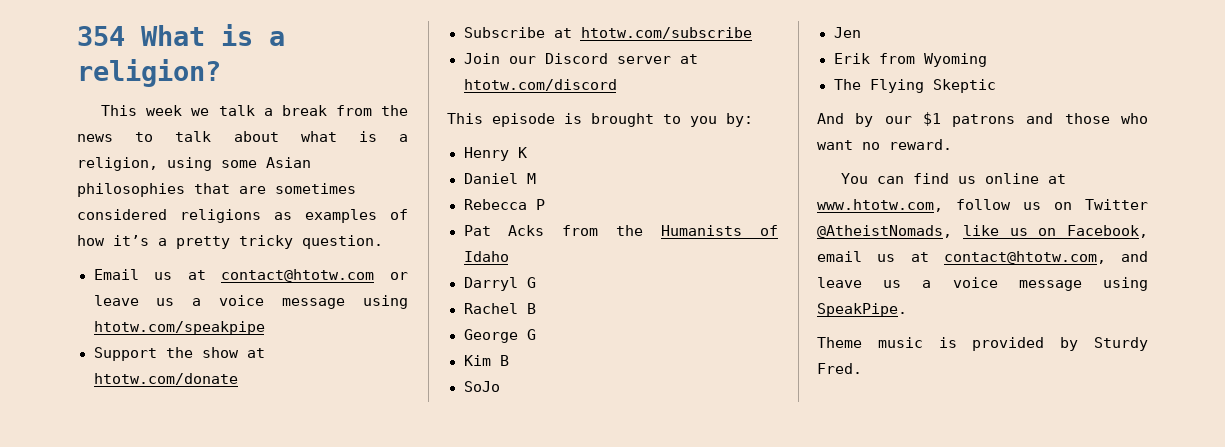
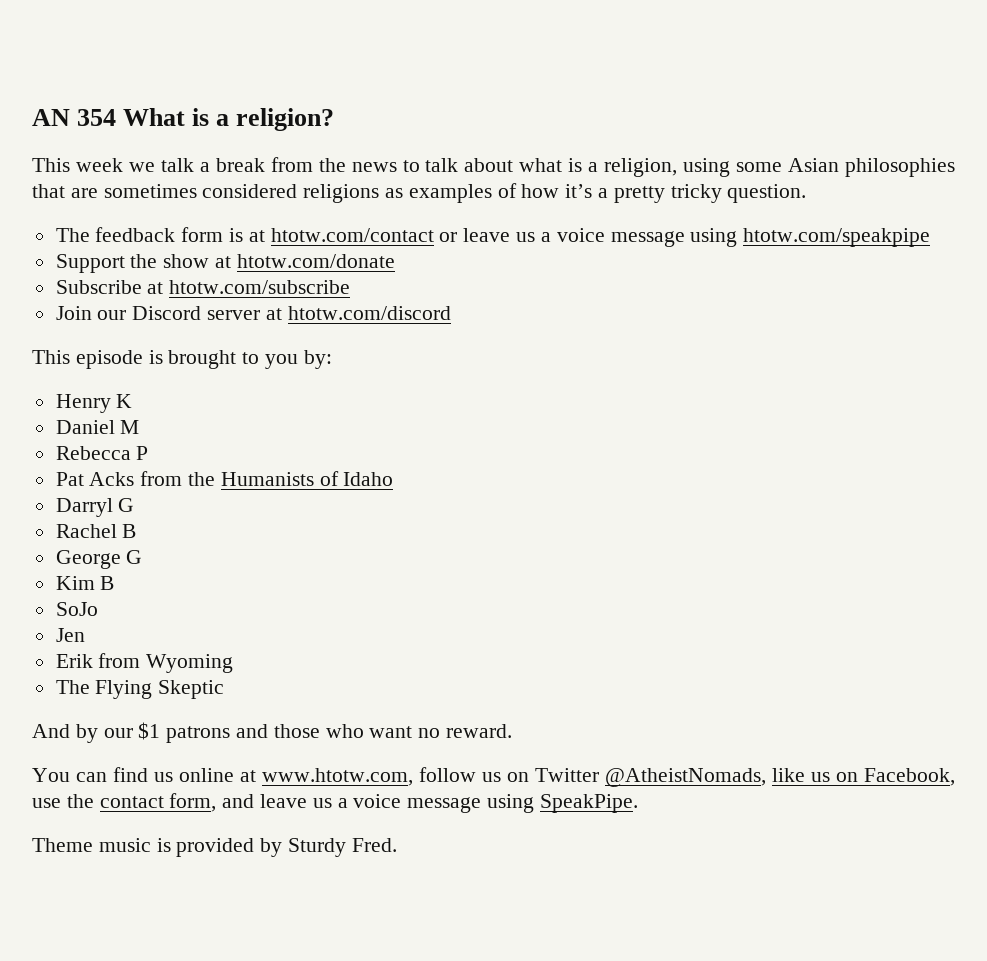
- 354 What is a religion?
+ AN 354 What is a religion?
- Email us at contact@htotw.com or leave us a voice message using htotw.com/speakpipe
+ The feedback form is at htotw.com/contact or leave us a voice message using htotw.com/speakpipe
- You can find us online at www.htotw.com, follow us on Twitter @AtheistNomads, like us on Facebook, email us at contact@htotw.com, and leave us a voice message using SpeakPipe.
+ You can find us online at www.htotw.com, follow us on Twitter @AtheistNomads, like us on Facebook, use the contact form, and leave us a voice message using SpeakPipe.

